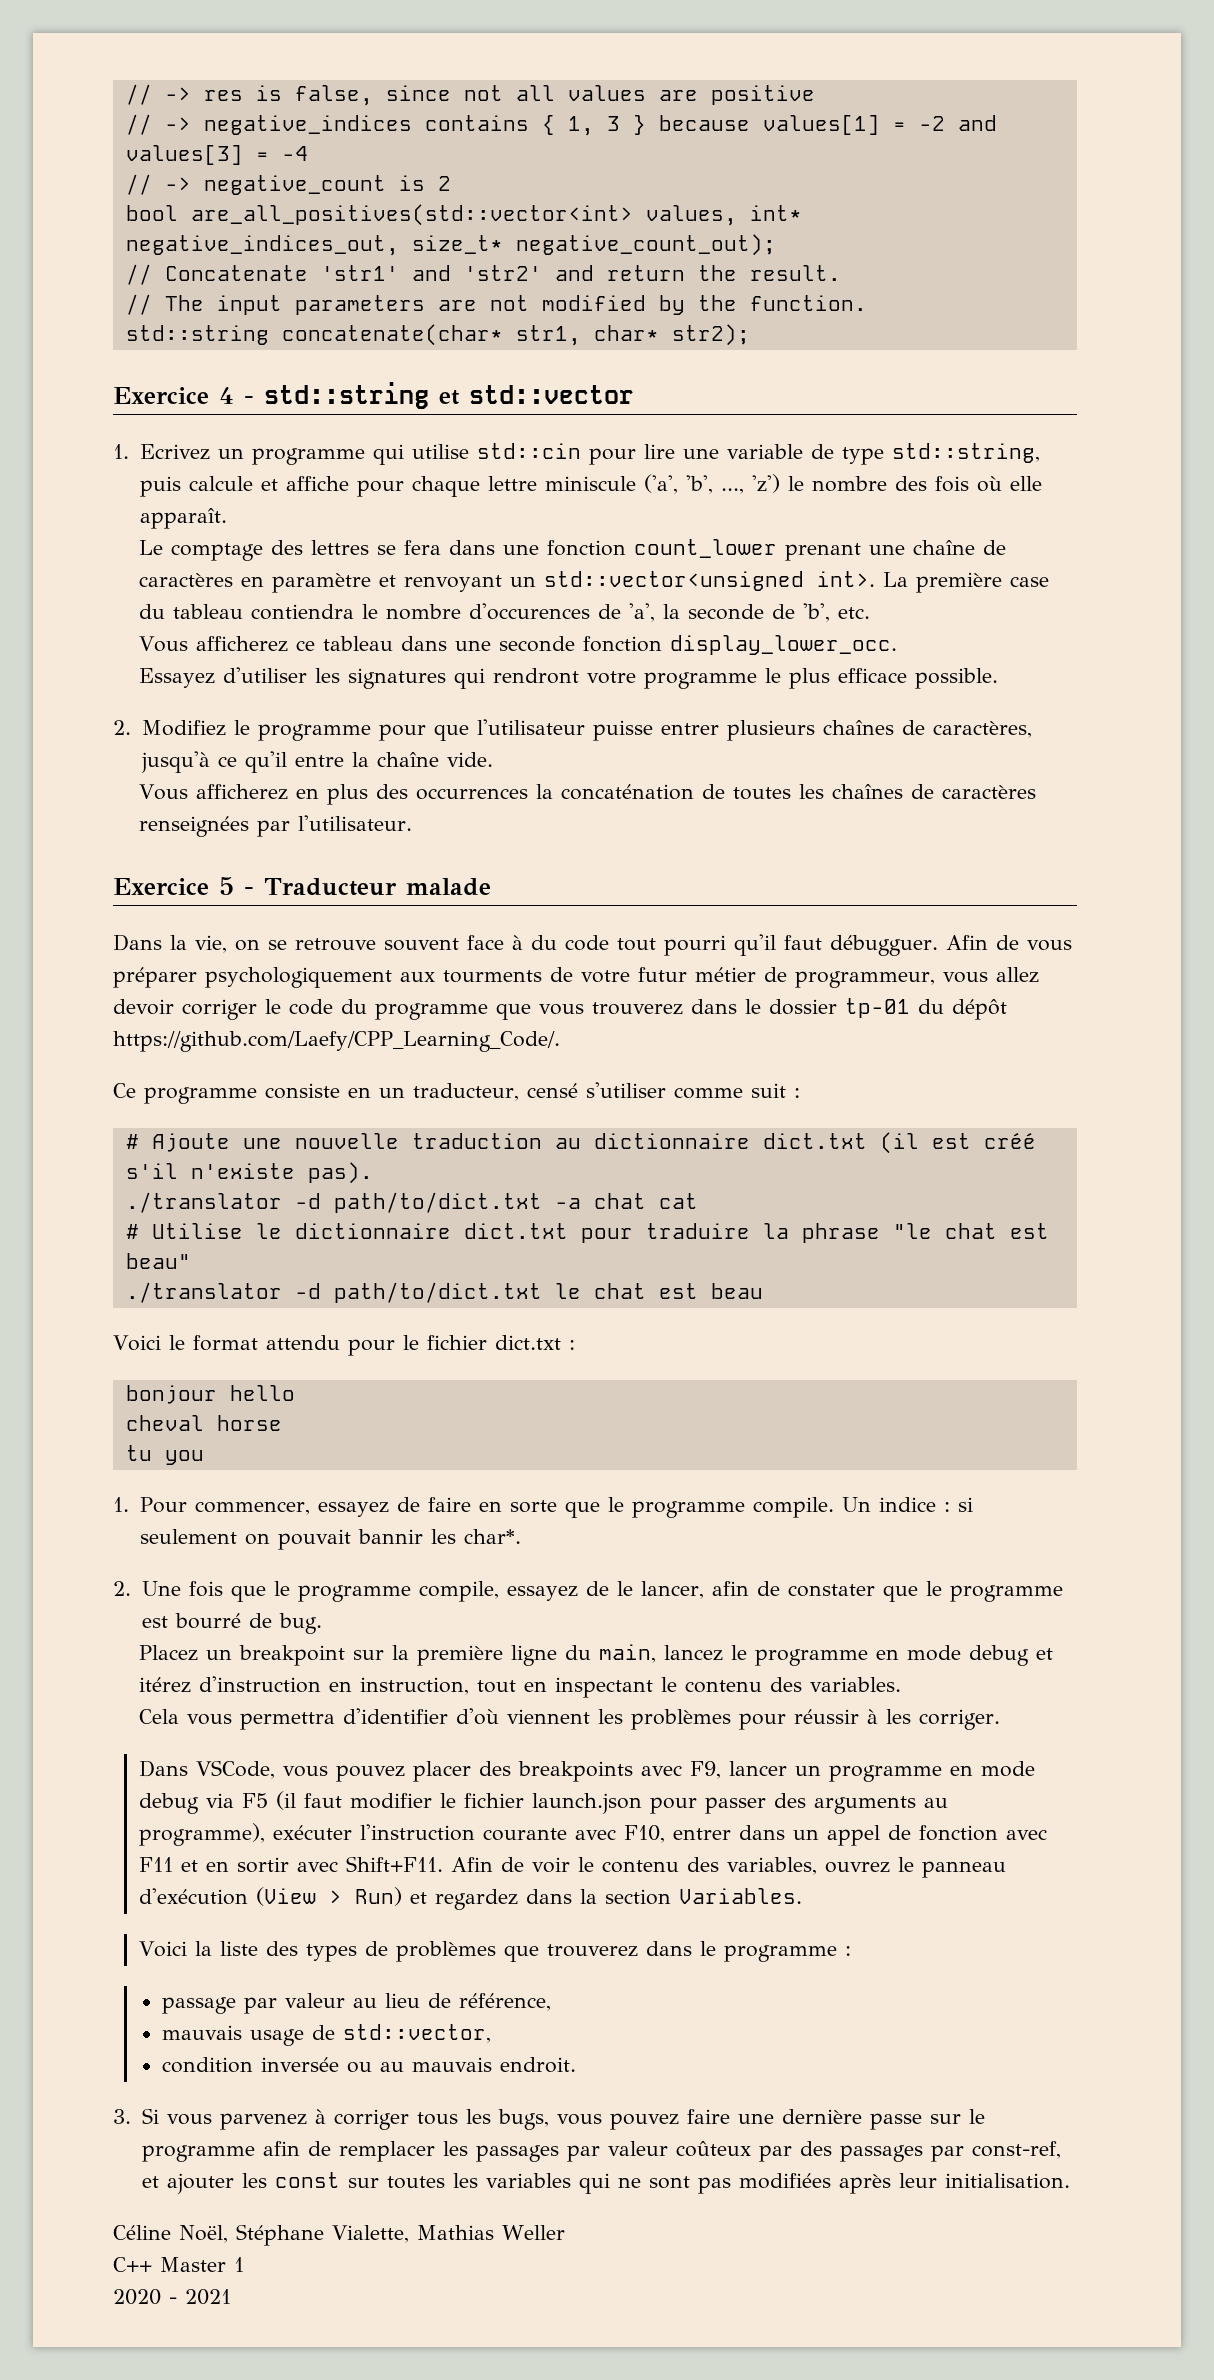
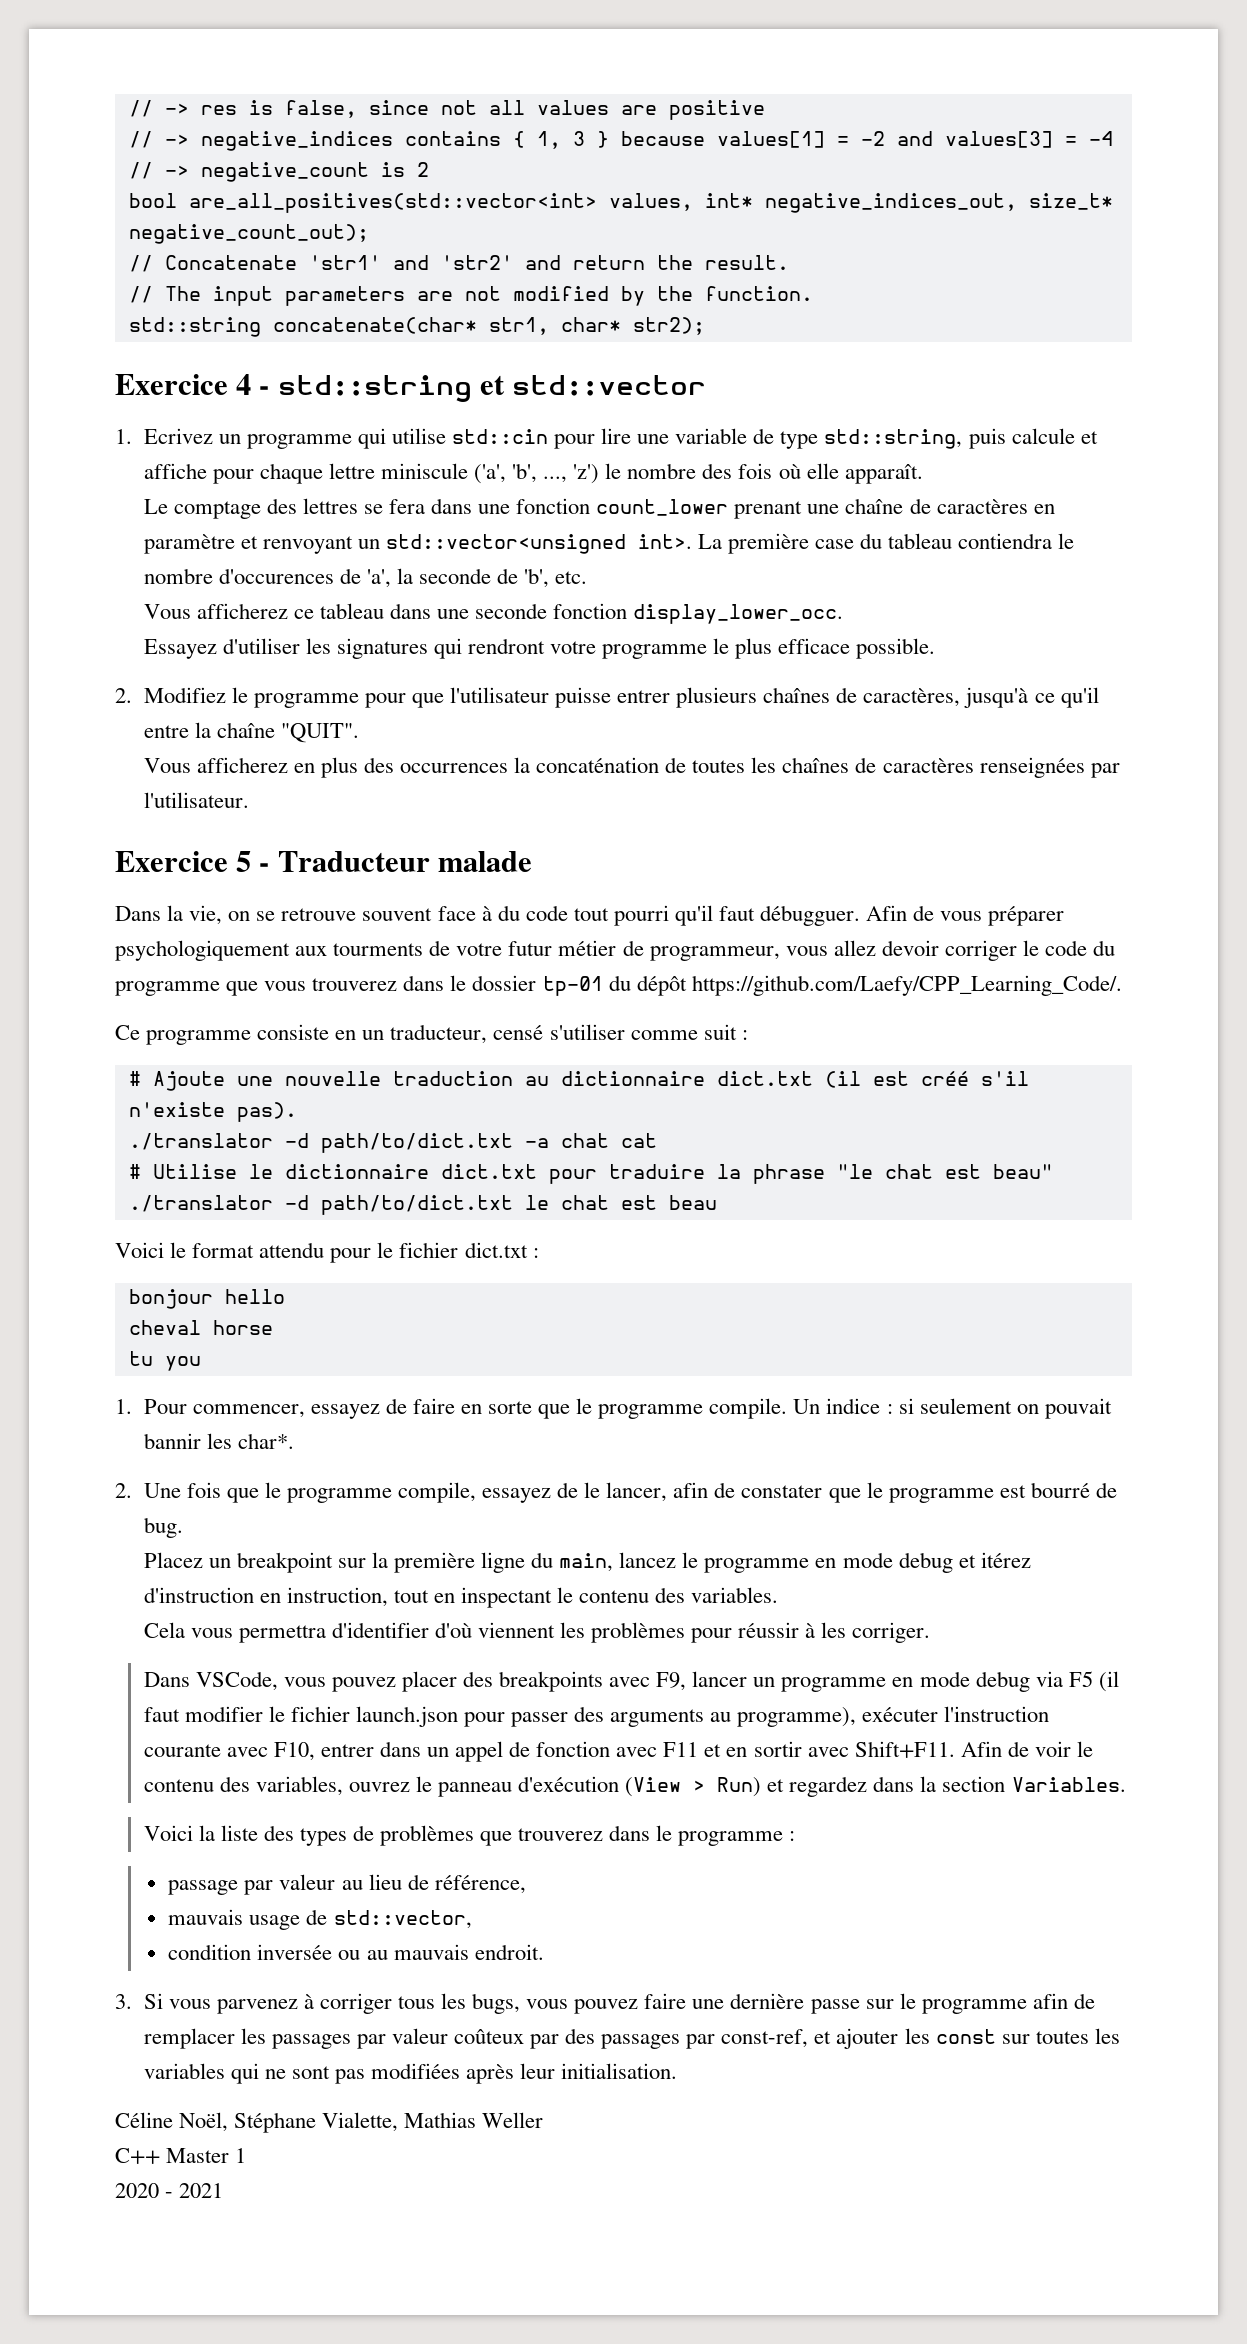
- 2. Modifiez le programme pour que l'utilisateur puisse entrer plusieurs chaînes de caractères, jusqu'à ce qu'il entre la chaîne vide.
+ 2. Modifiez le programme pour que l'utilisateur puisse entrer plusieurs chaînes de caractères, jusqu'à ce qu'il entre la chaîne "QUIT".

